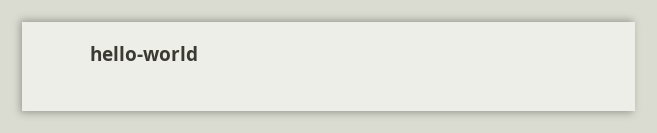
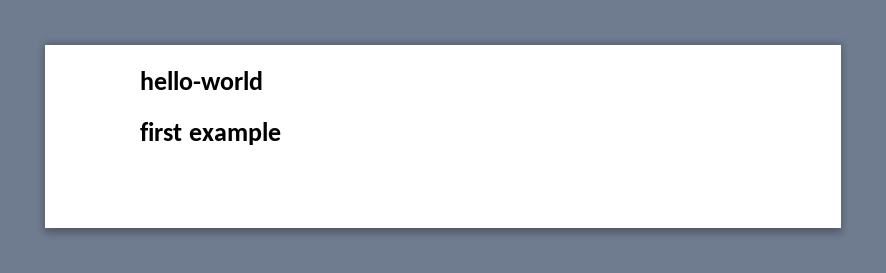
+ first example

